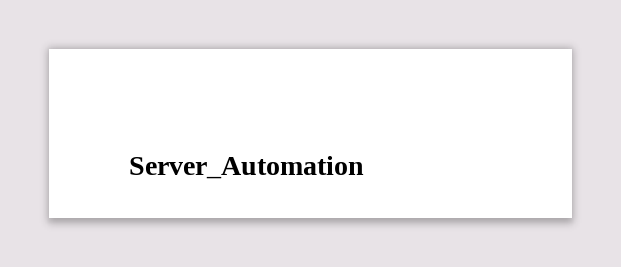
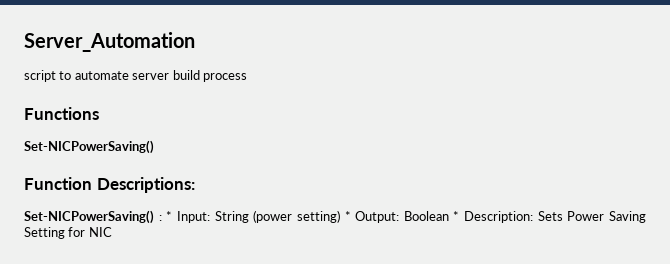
+ script to automate server build process
+ Functions
+ Set-NICPowerSaving()
+ Function Descriptions:
+ Set-NICPowerSaving() : * Input: String (power setting) * Output: Boolean * Description: Sets Power Saving Setting for NIC

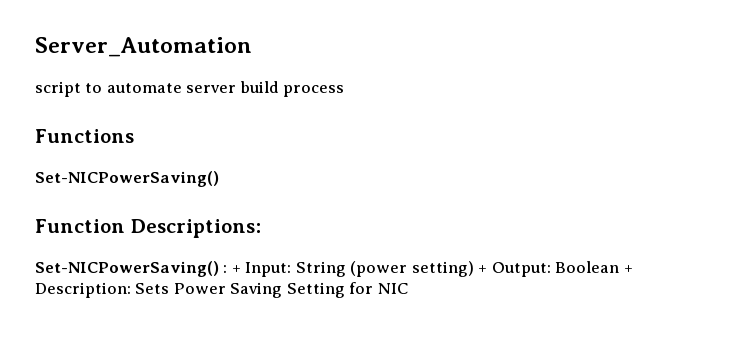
- Set-NICPowerSaving() : * Input: String (power setting) * Output: Boolean * Description: Sets Power Saving Setting for NIC
+ Set-NICPowerSaving() : + Input: String (power setting) + Output: Boolean + Description: Sets Power Saving Setting for NIC

